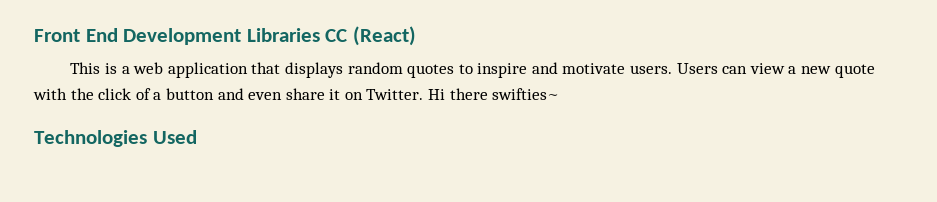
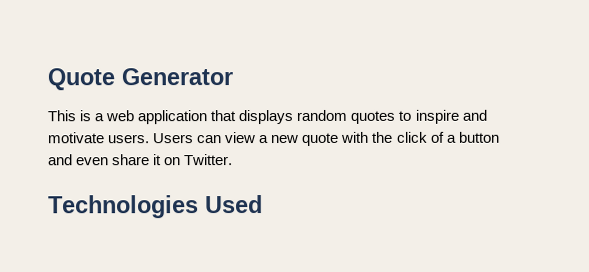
- Front End Development Libraries CC (React)
+ Quote Generator
- Hi there swifties~

